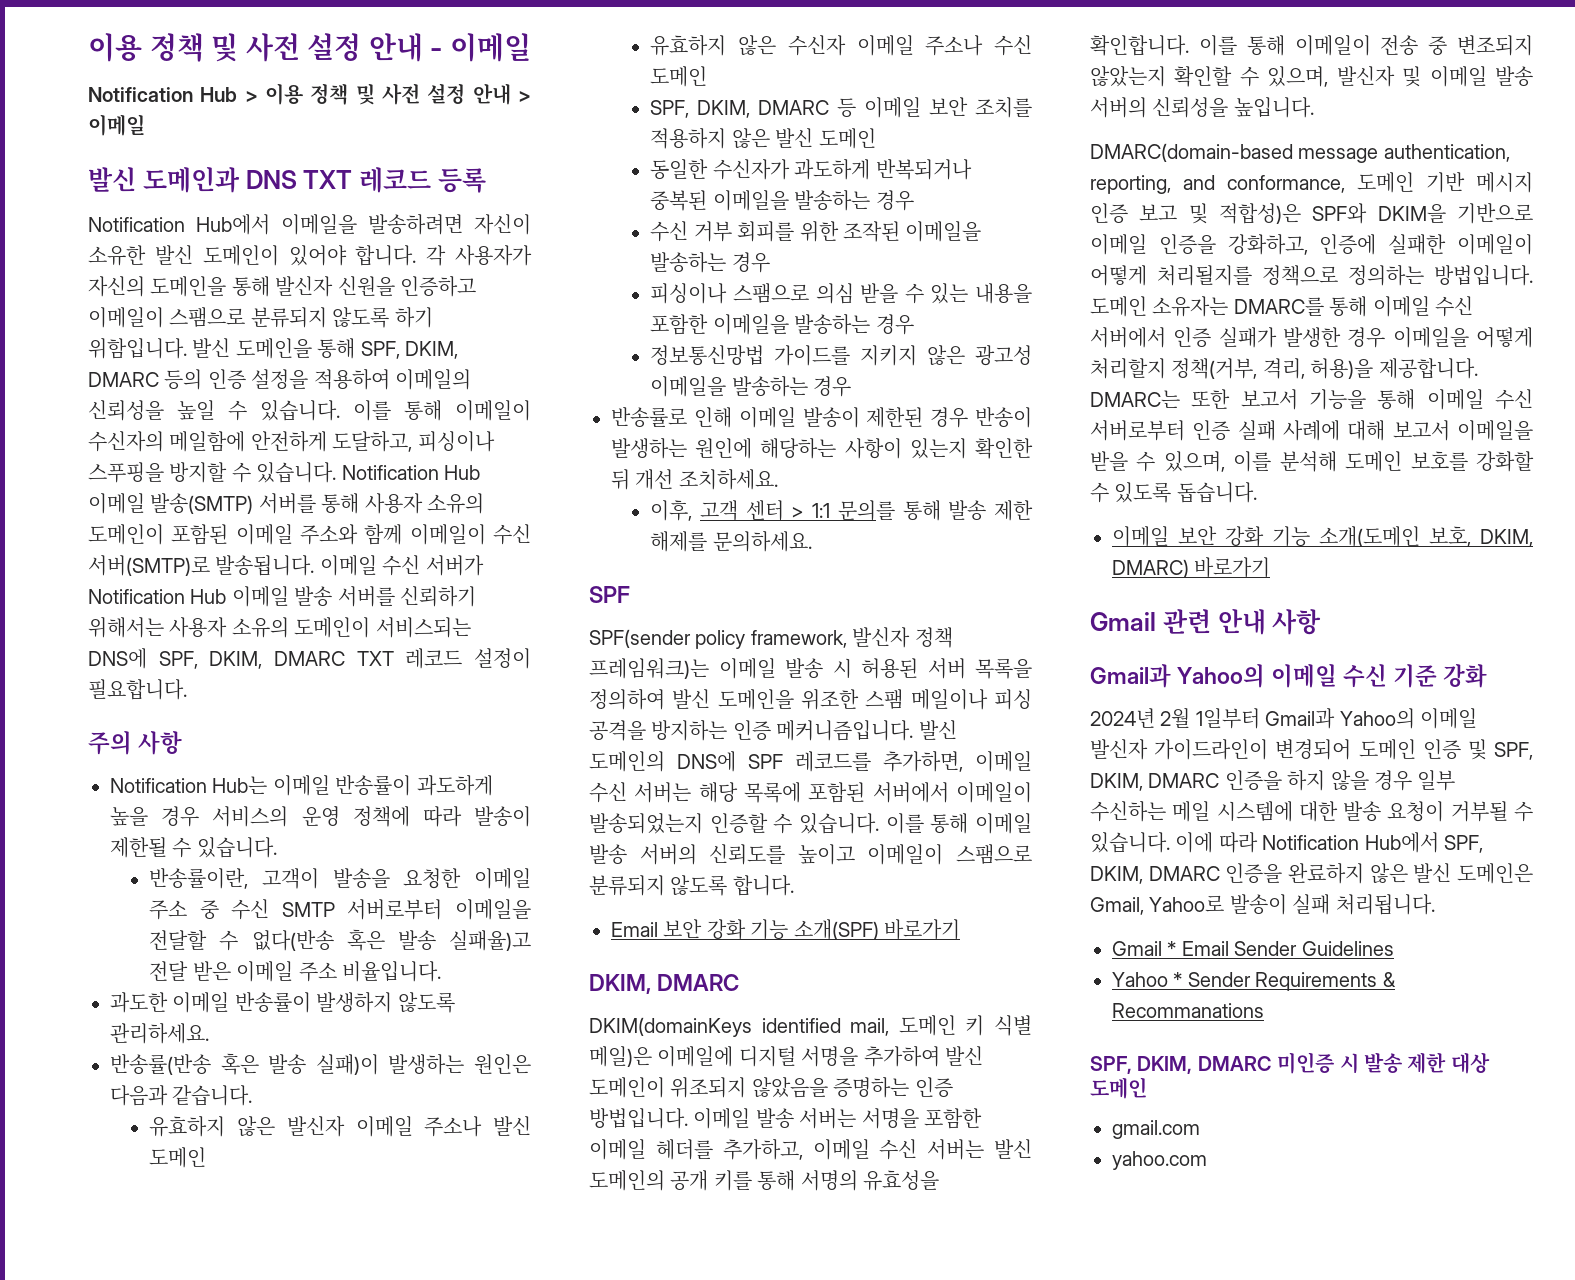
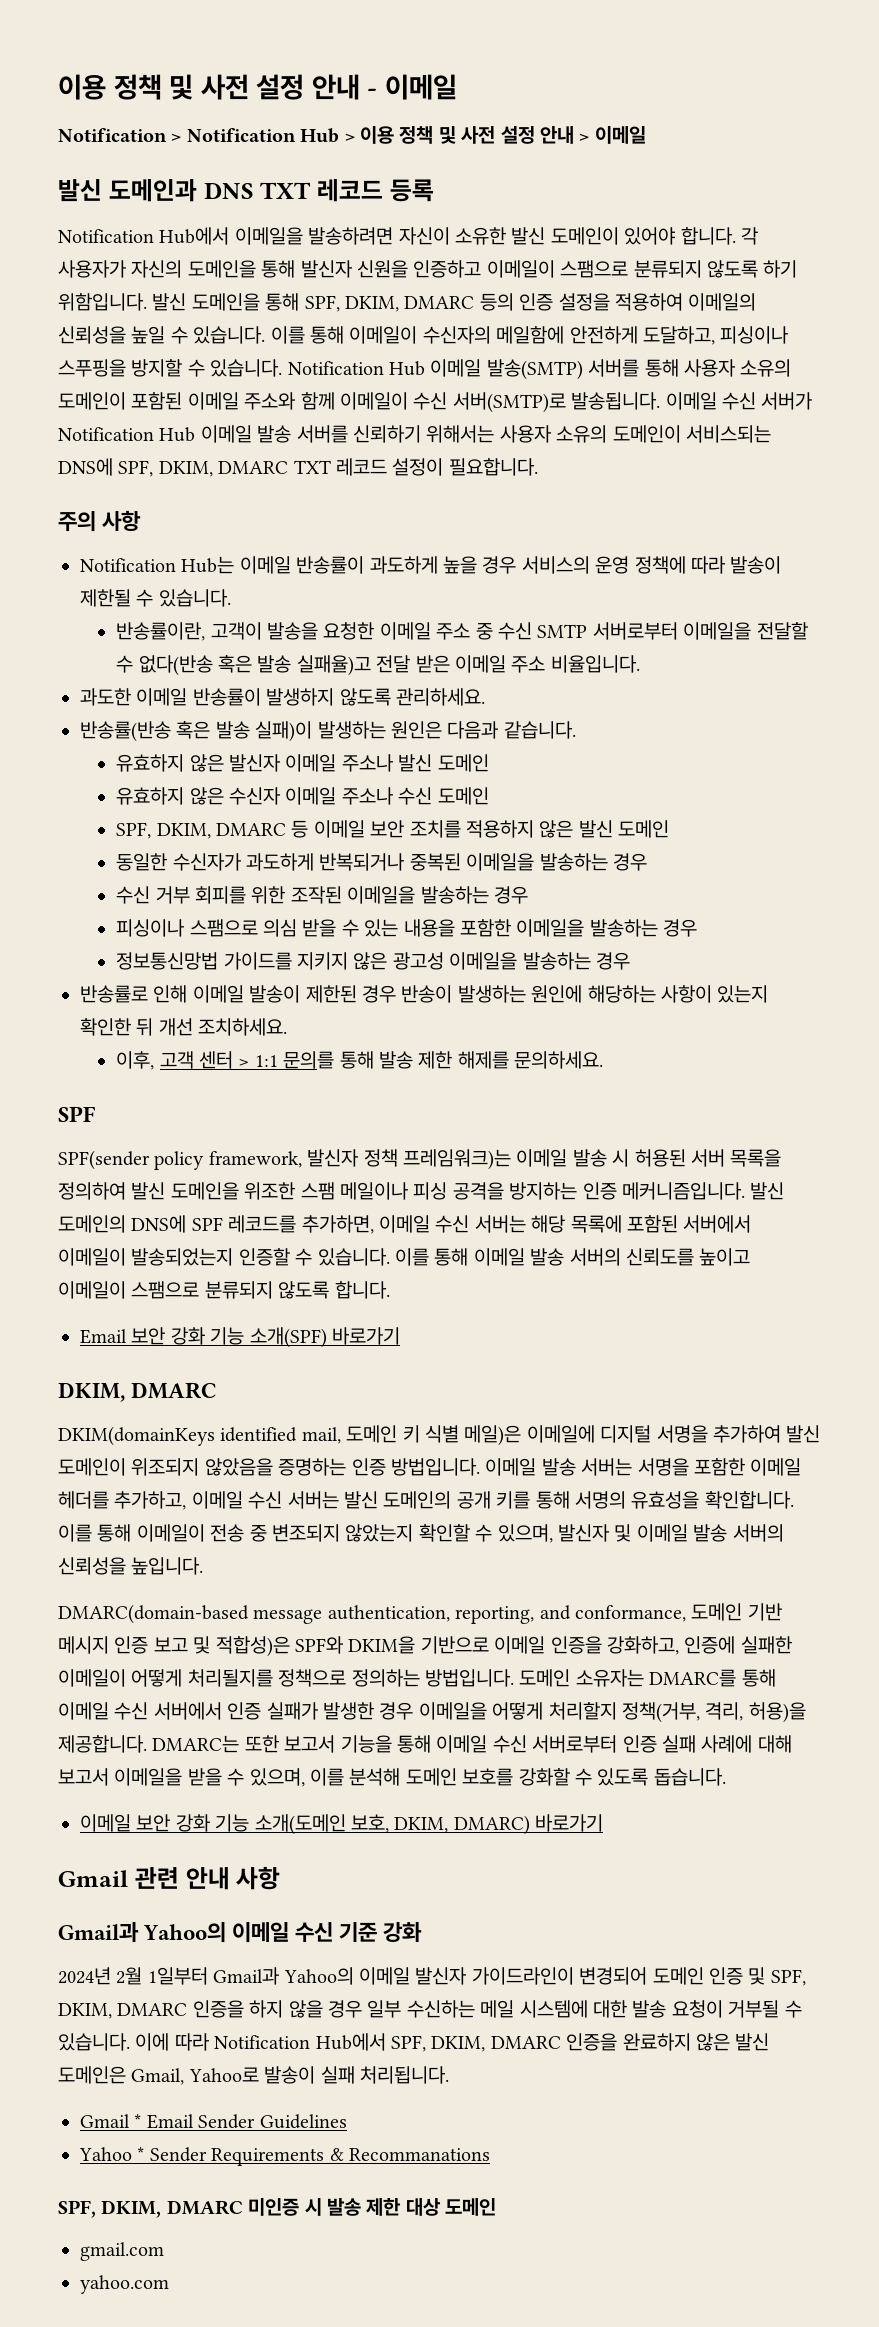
- Notification Hub > 이용 정책 및 사전 설정 안내 > 이메일
+ Notification > Notification Hub > 이용 정책 및 사전 설정 안내 > 이메일

